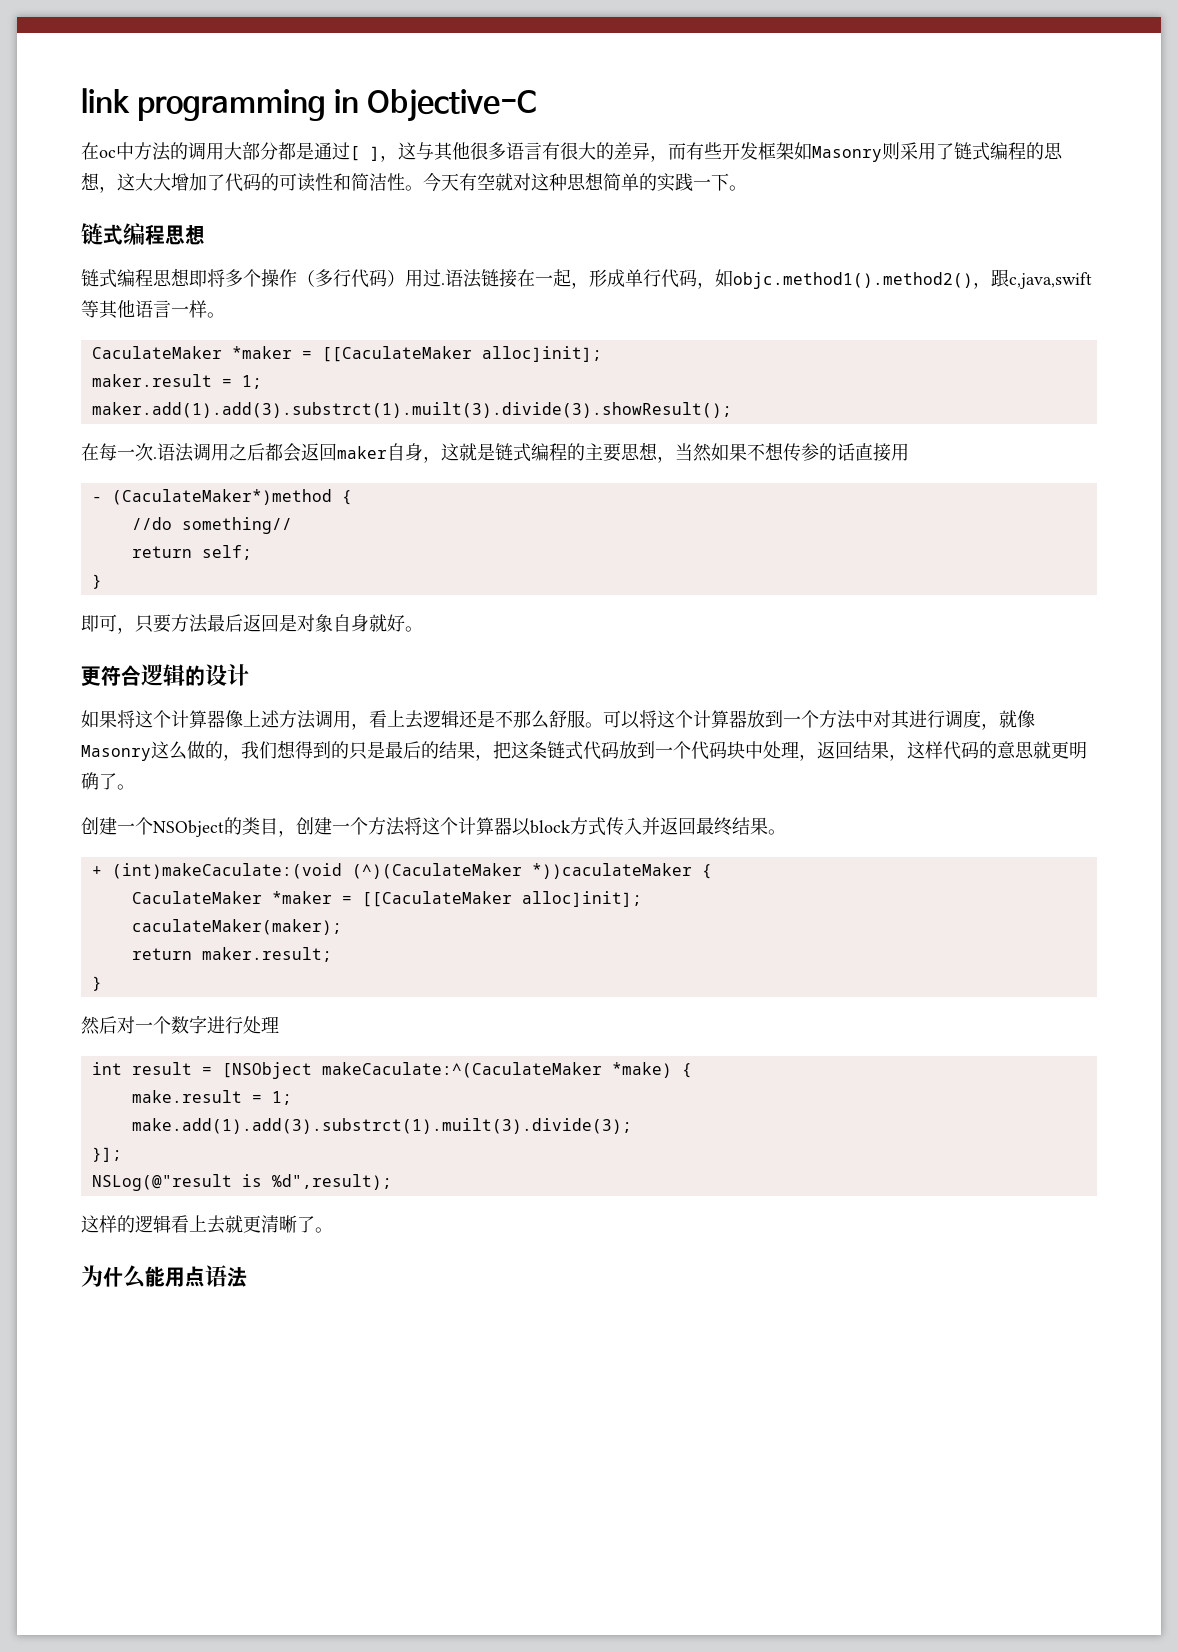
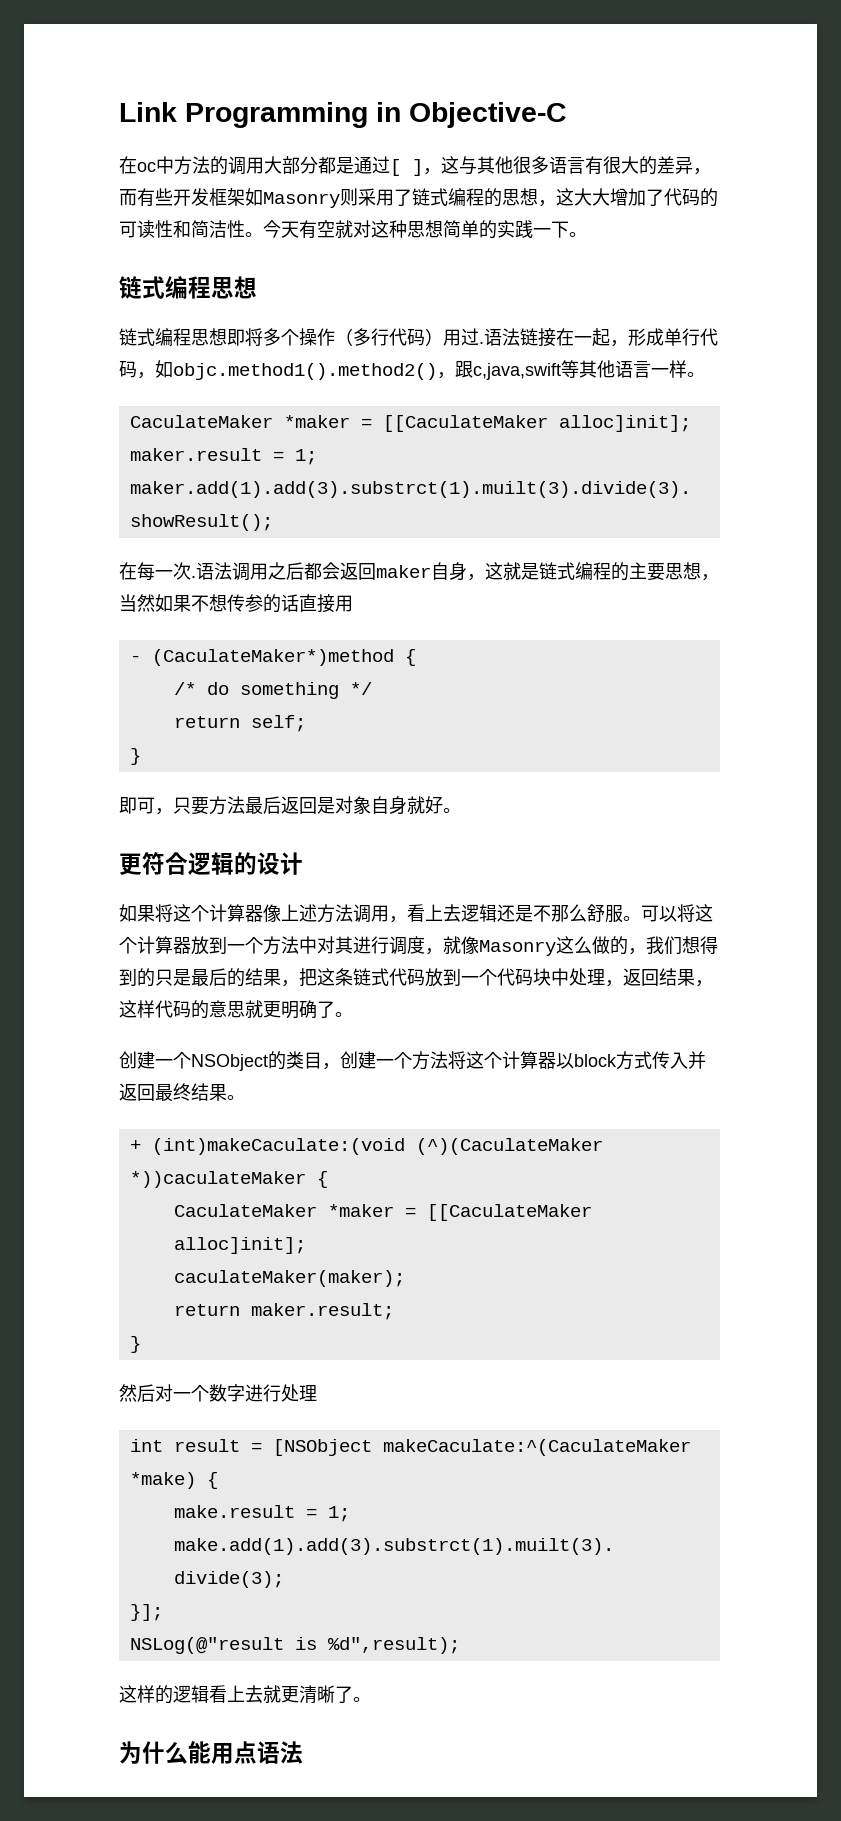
- link programming in Objective-C
+ Link Programming in Objective-C
- //do something//
+ /* do something */

